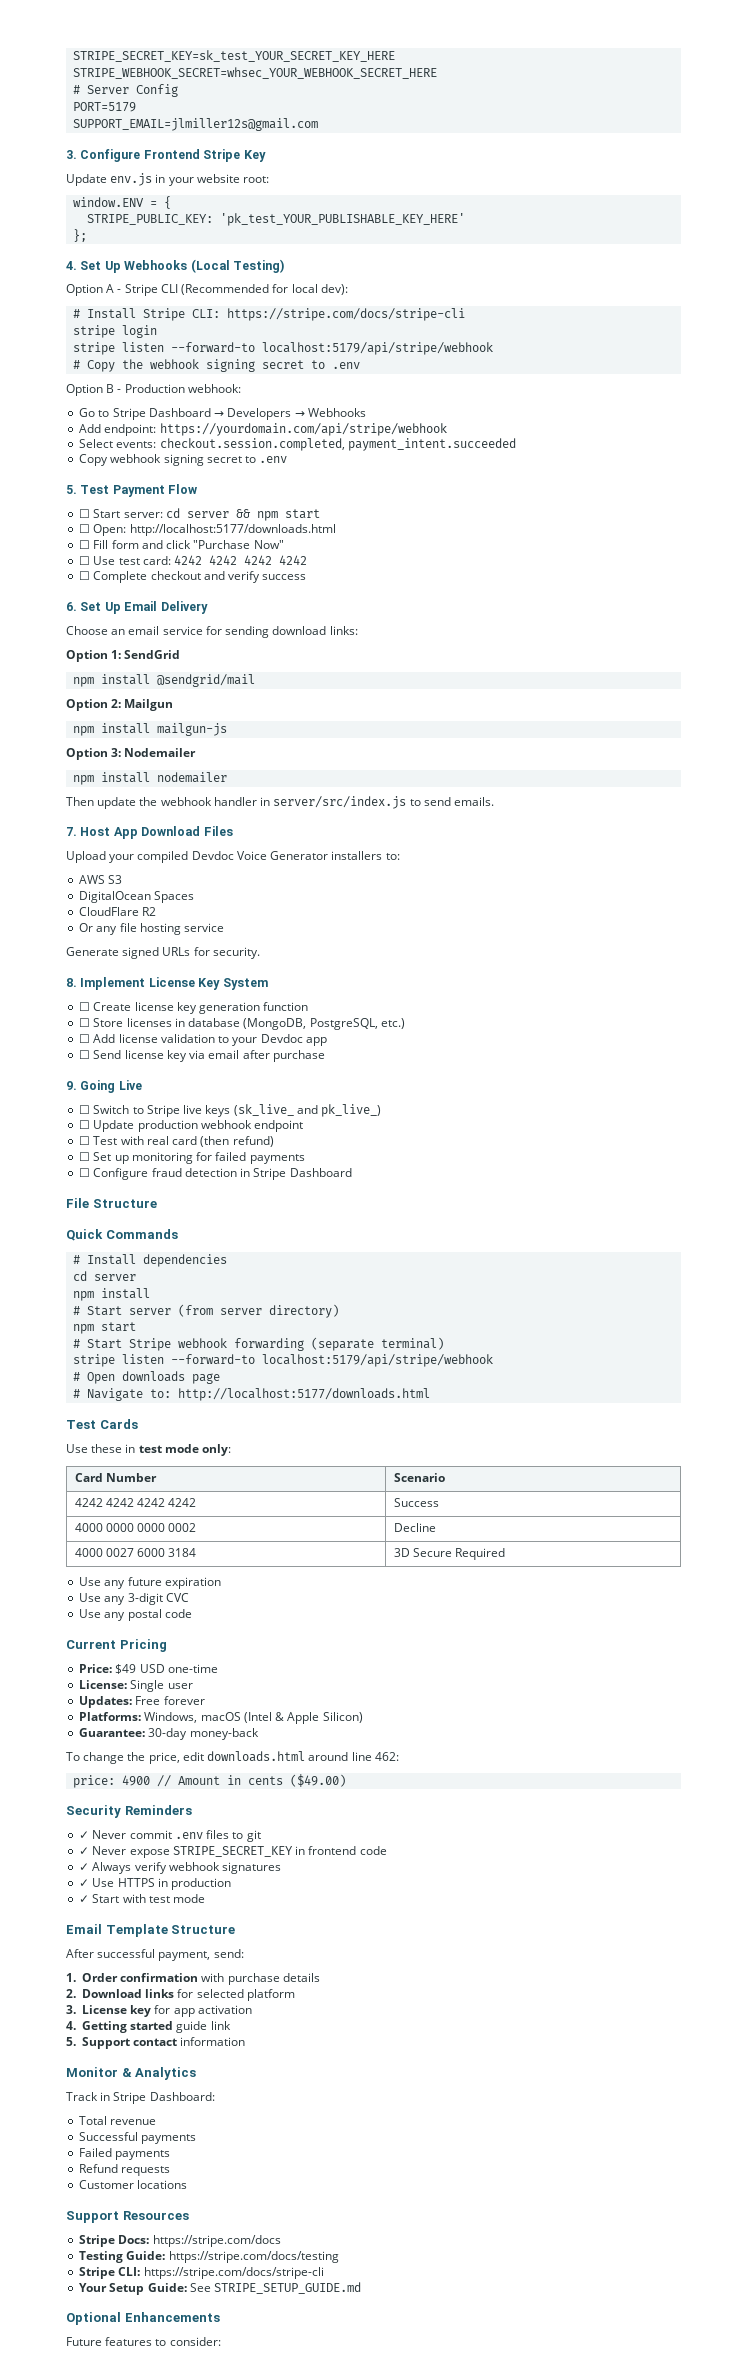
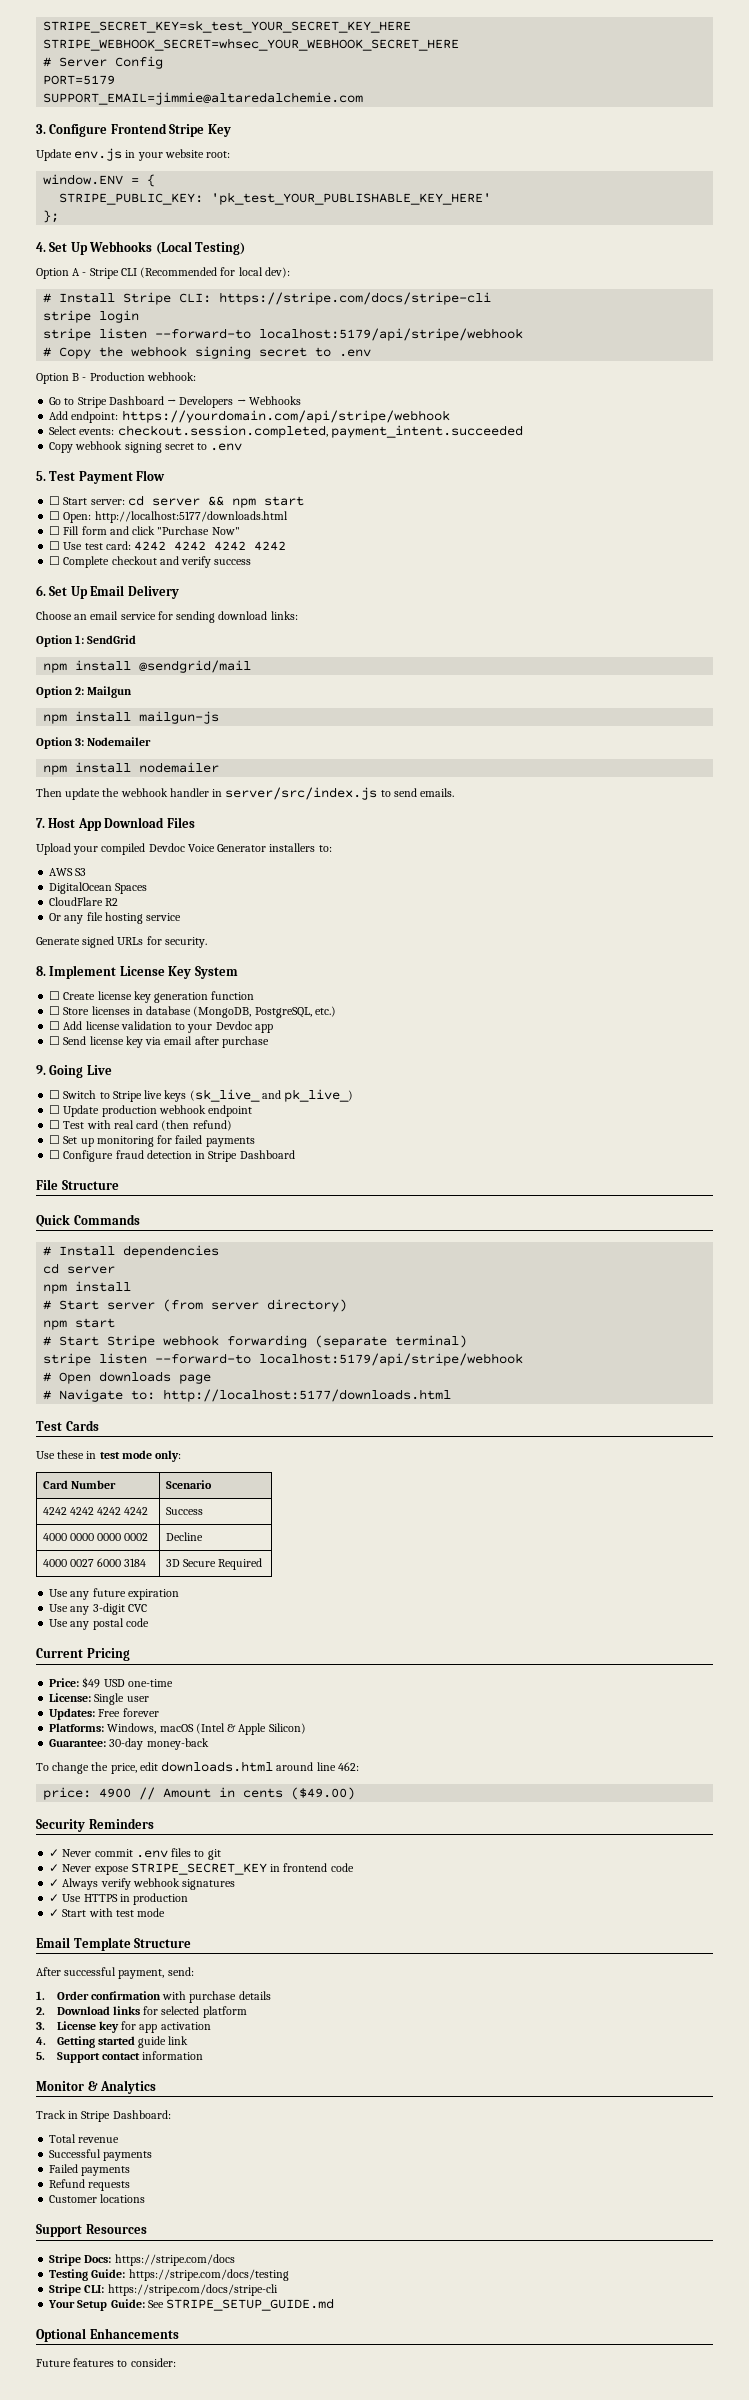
- SUPPORT_EMAIL=jlmiller12s@gmail.com
+ SUPPORT_EMAIL=jimmie@altaredalchemie.com

